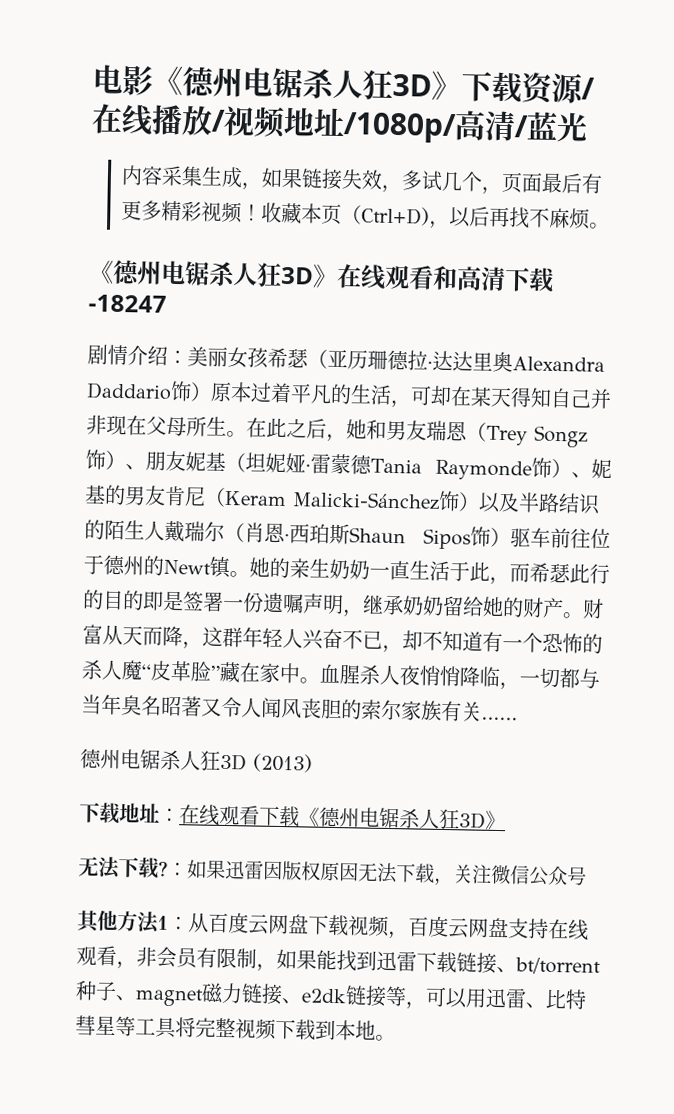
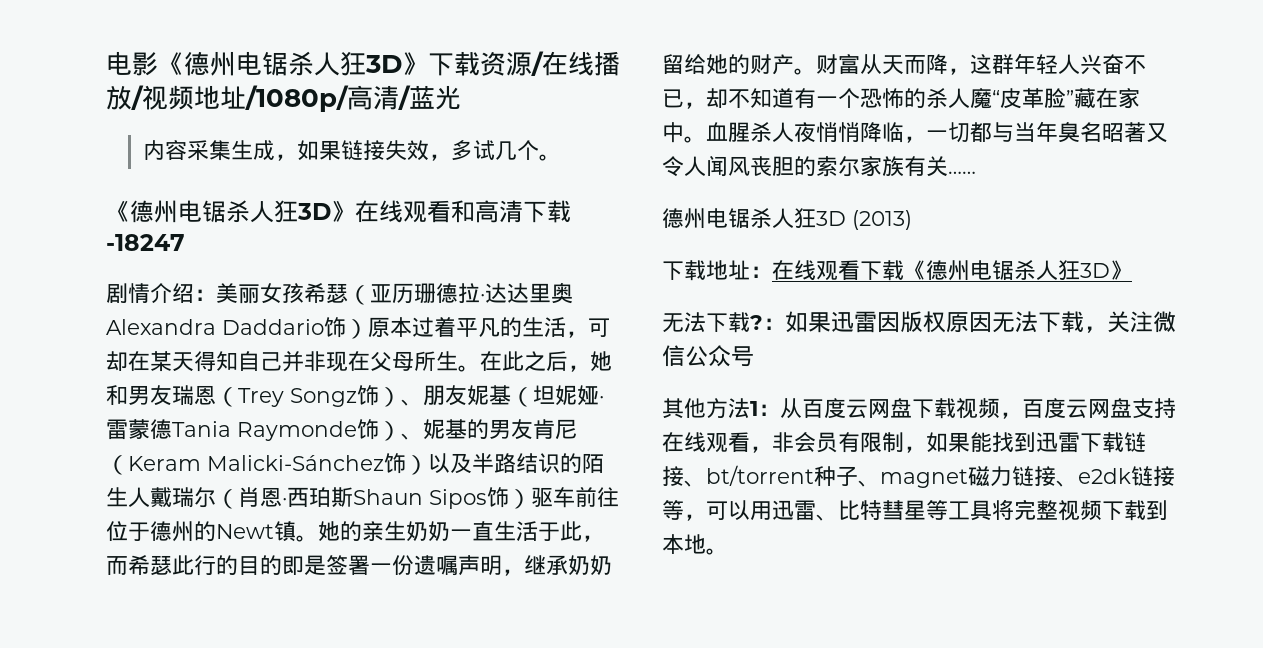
- 内容采集生成，如果链接失效，多试几个，页面最后有更多精彩视频！收藏本页（Ctrl+D)，以后再找不麻烦。
+ 内容采集生成，如果链接失效，多试几个。

